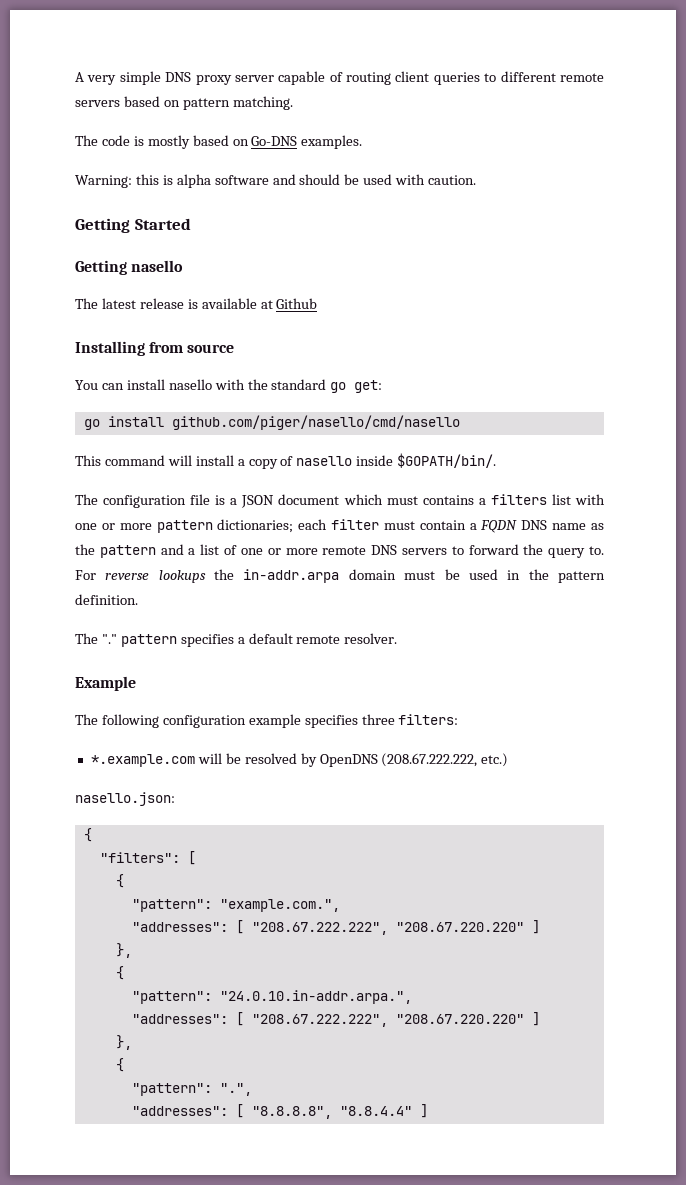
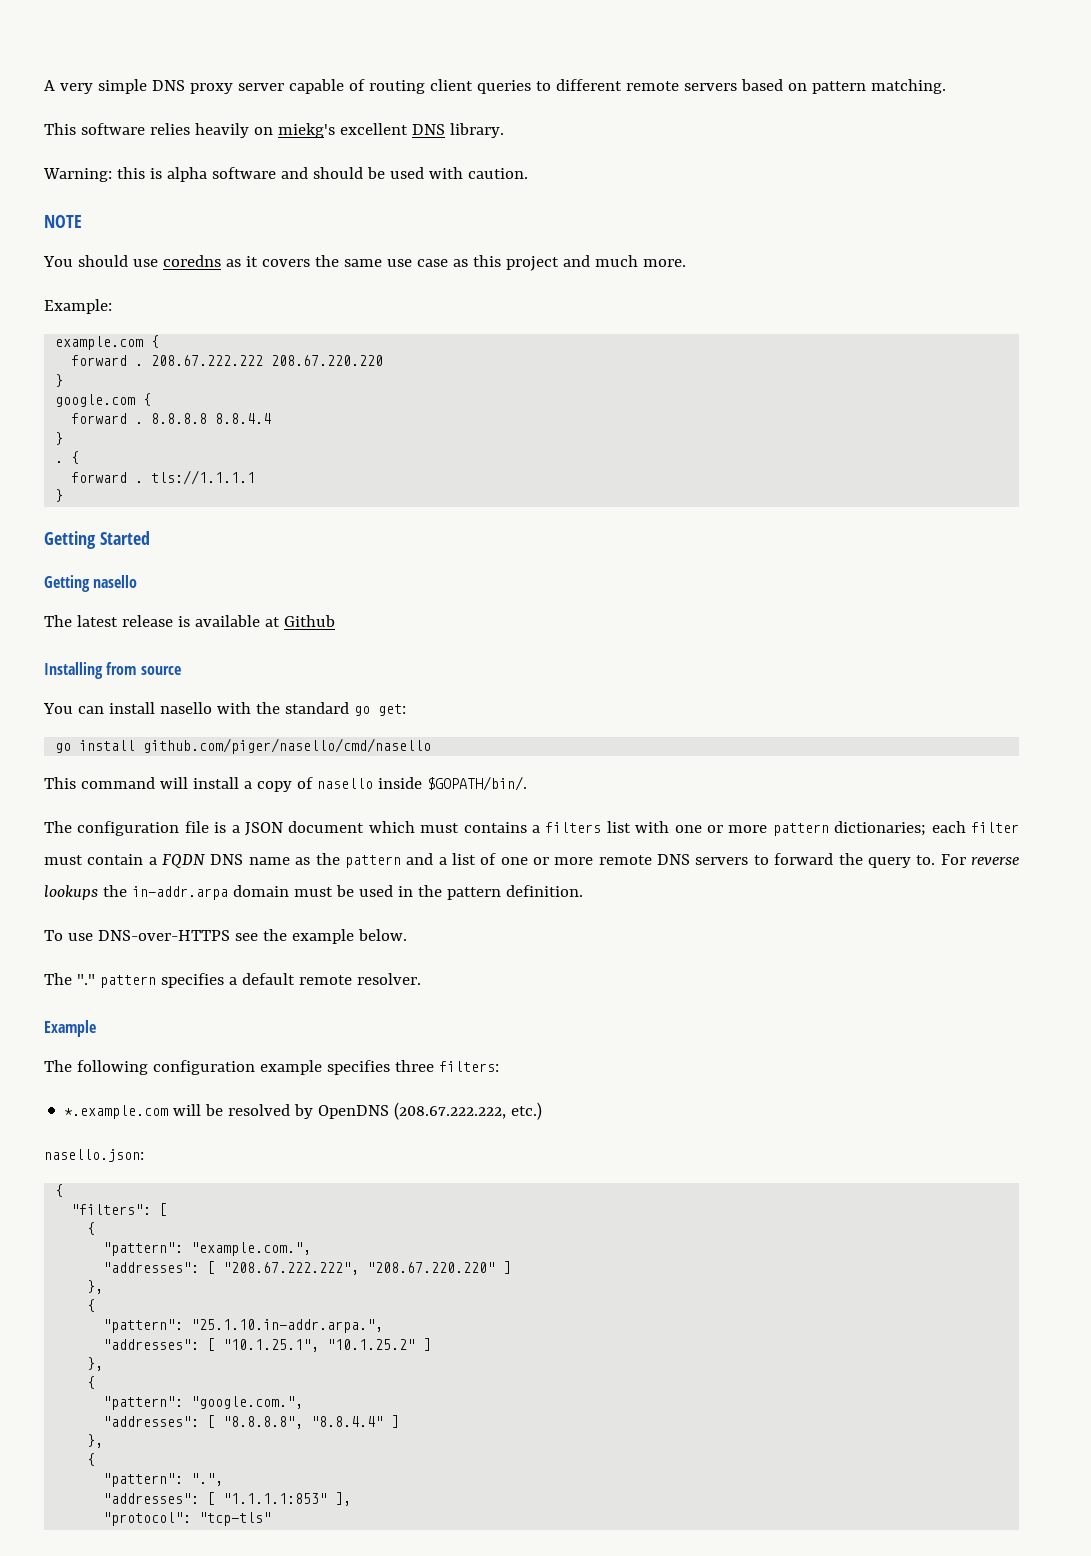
- The code is mostly based on Go-DNS examples.
+ This software relies heavily on miekg's excellent DNS library.
+ NOTE
+ You should use coredns as it covers the same use case as this project and much more.
+ Example:
+ example.com {
+ forward . 208.67.222.222 208.67.220.220
+ }
+ google.com {
+ forward . 8.8.8.8 8.8.4.4
+ }
+ . {
+ forward . tls://1.1.1.1
+ }
+ To use DNS-over-HTTPS see the example below.
- "pattern": "24.0.10.in-addr.arpa.",
- "addresses": [ "208.67.222.222", "208.67.220.220" ]
+ "pattern": "25.1.10.in-addr.arpa.",
+ "addresses": [ "10.1.25.1", "10.1.25.2" ]
+ },
+ {
+ "pattern": "google.com.",
+ "addresses": [ "8.8.8.8", "8.8.4.4" ]
- "addresses": [ "8.8.8.8", "8.8.4.4" ]
+ "addresses": [ "1.1.1.1:853" ],
+ "protocol": "tcp-tls"

